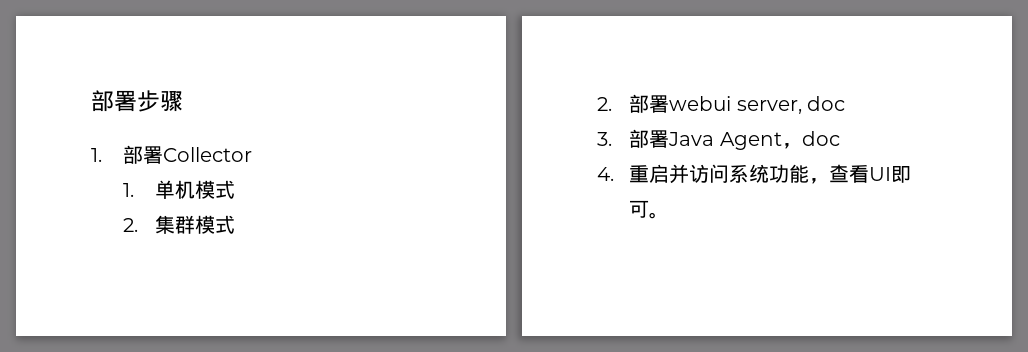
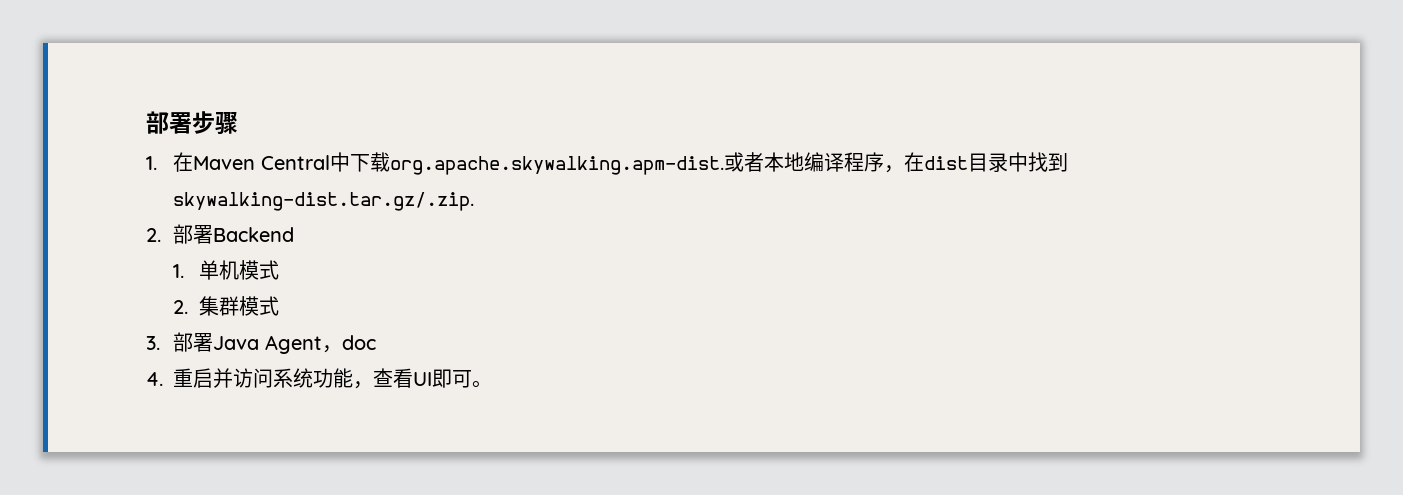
- 1.部署Collector
+ 1.在Maven Central中下载org.apache.skywalking.apm-dist.或者本地编译程序，在dist目录中找到skywalking-dist.tar.gz/.zip.
+ 2.部署Backend
- 2.部署webui server, doc

